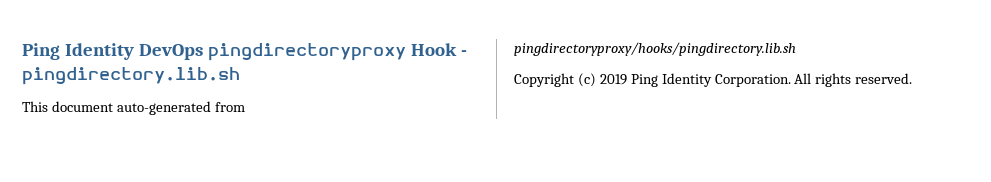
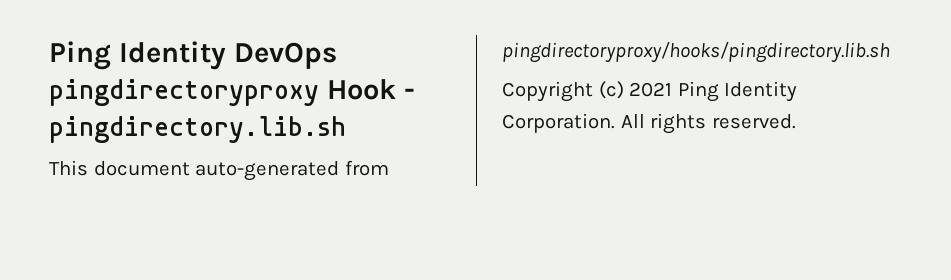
- Copyright (c) 2019 Ping Identity Corporation.
+ Copyright (c) 2021 Ping Identity Corporation.

